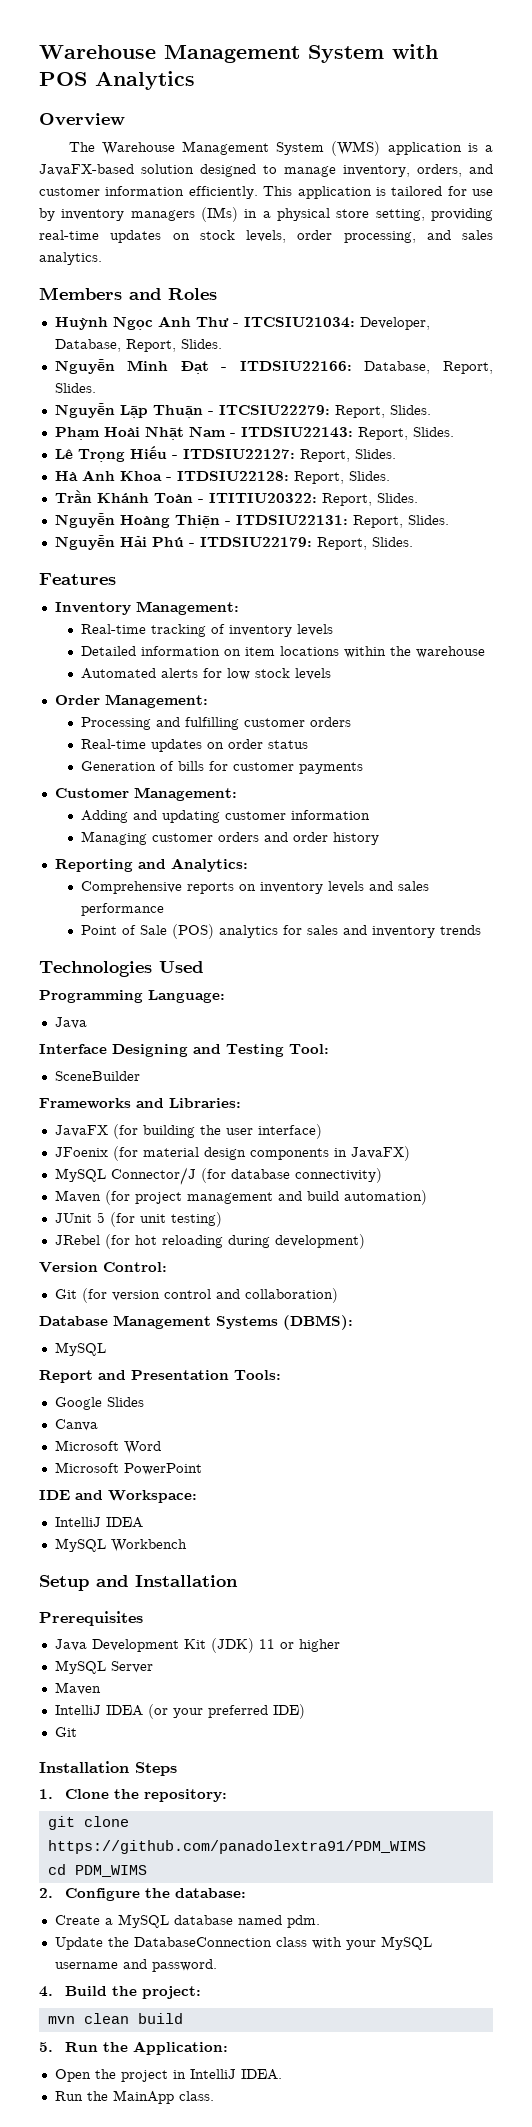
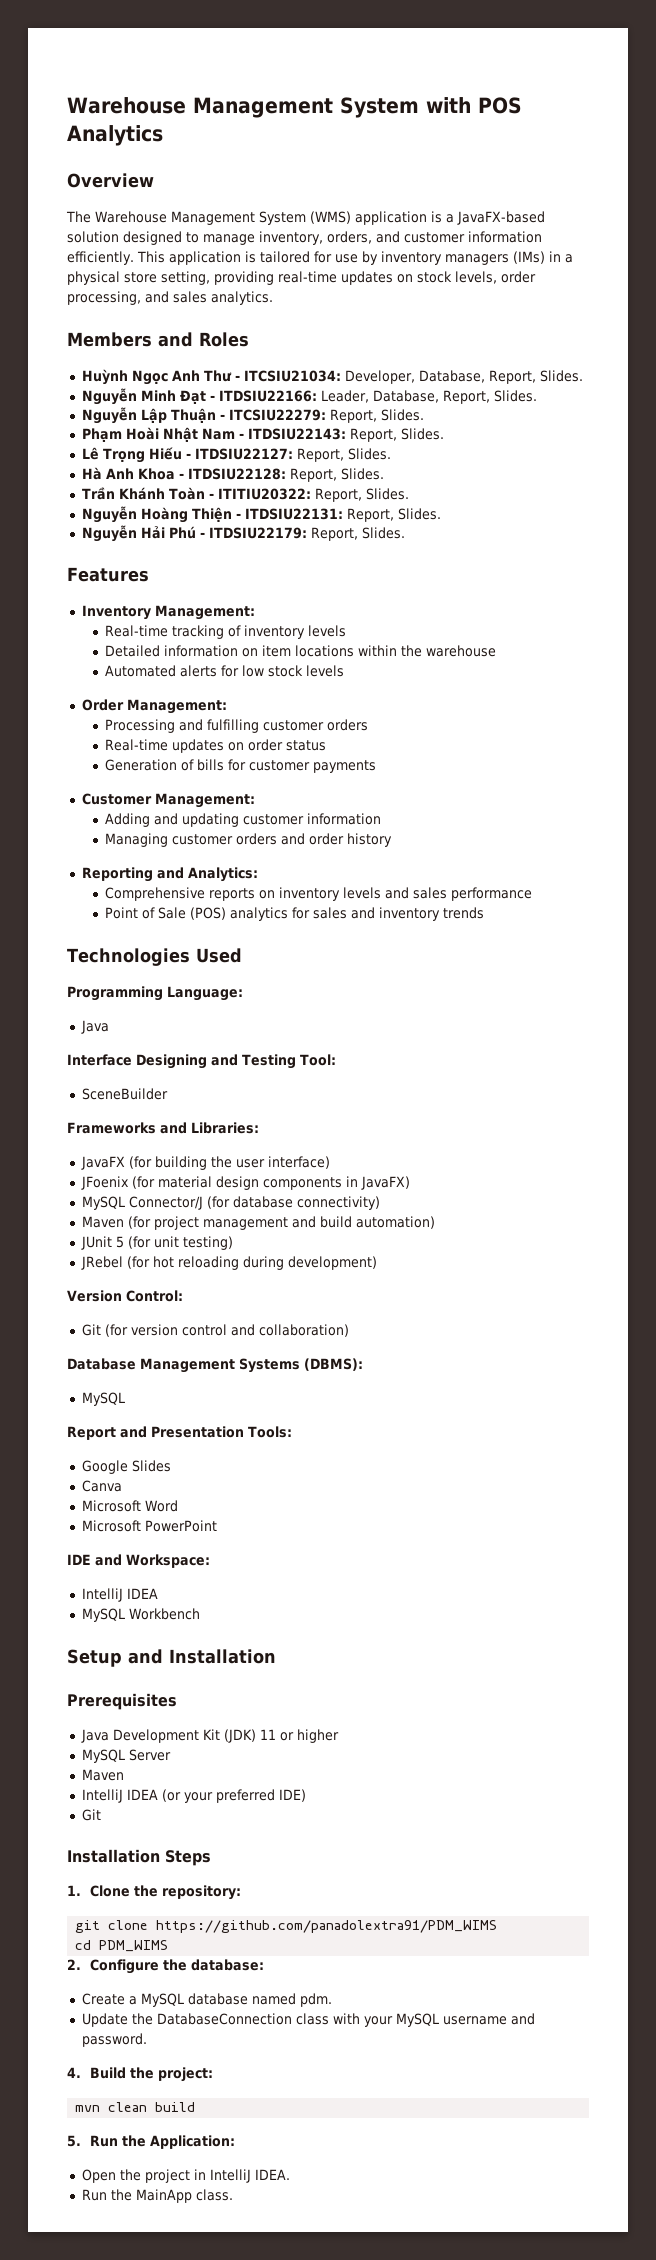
- Nguyễn Minh Đạt - ITDSIU22166: Database, Report, Slides.
+ Nguyễn Minh Đạt - ITDSIU22166: Leader, Database, Report, Slides.

